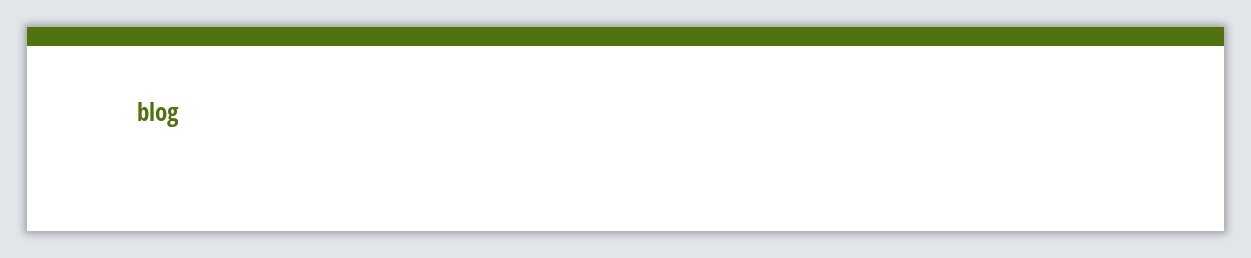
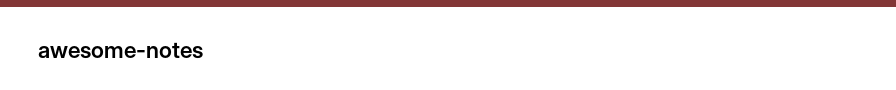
- blog
+ awesome-notes

